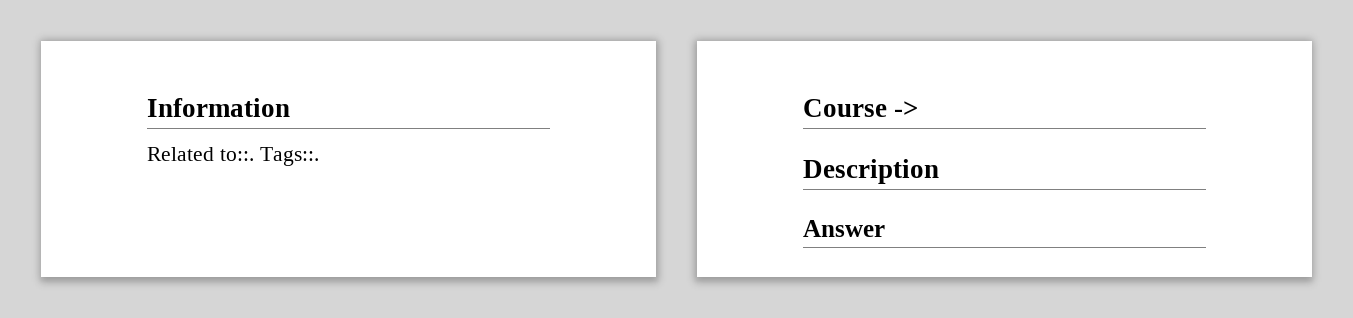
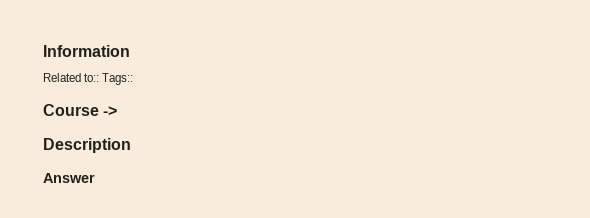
- Related to::. Tags::.
+ Related to:: Tags::

